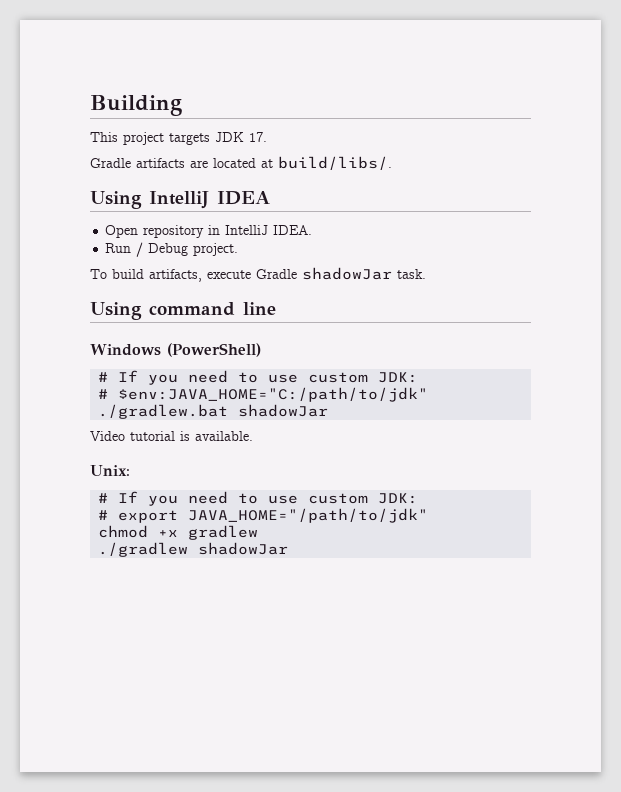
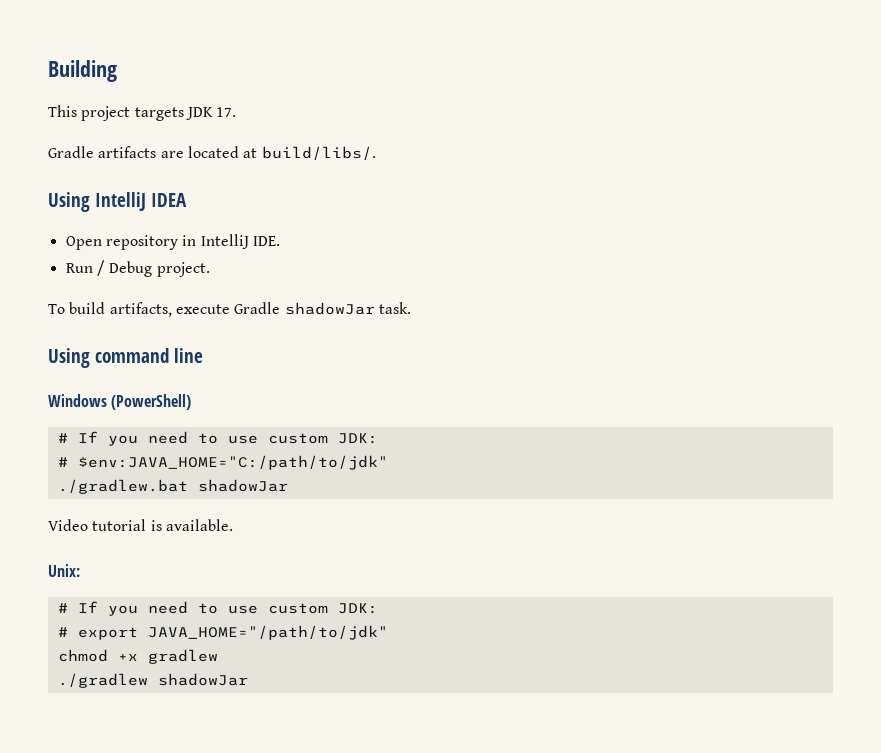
- Open repository in IntelliJ IDEA.
+ Open repository in IntelliJ IDE.

